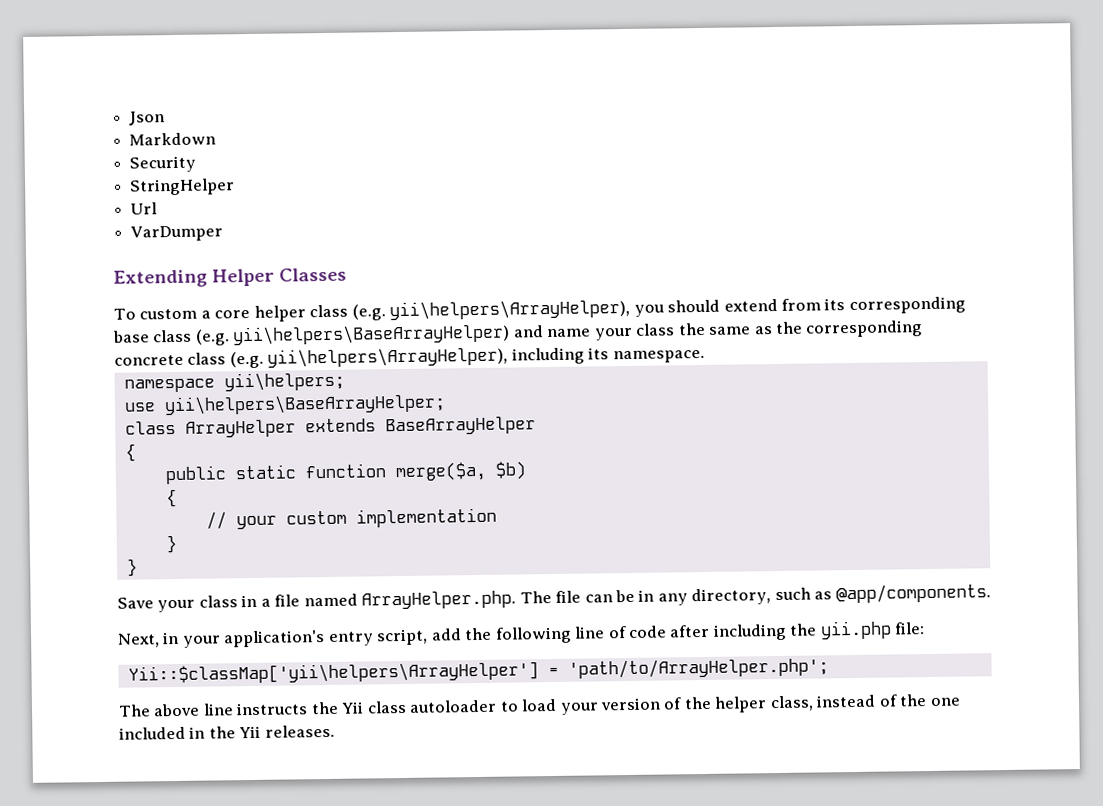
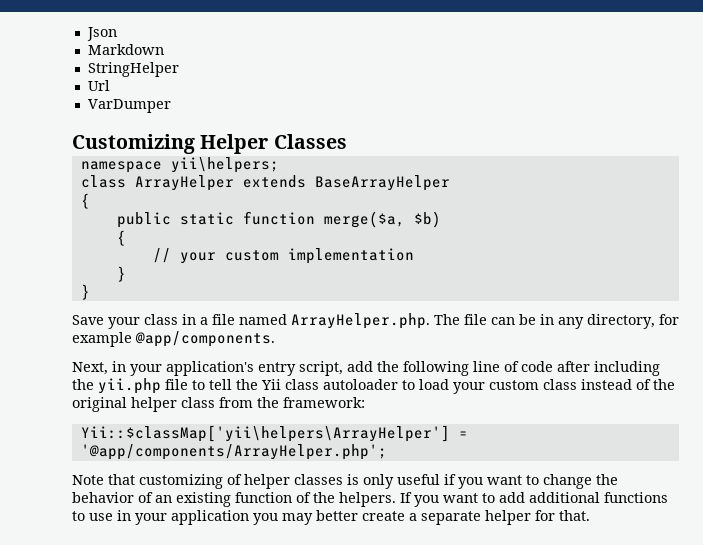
- Security
- Extending Helper Classes
+ Customizing Helper Classes
- To custom a core helper class (e.g. yii\helpers\ArrayHelper), you should extend from its corresponding base class (e.g. yii\helpers\BaseArrayHelper) and name your class the same as the corresponding concrete class (e.g. yii\helpers\ArrayHelper), including its namespace.
- use yii\helpers\BaseArrayHelper;
- Save your class in a file named ArrayHelper.php. The file can be in any directory, such as @app/components.
+ Save your class in a file named ArrayHelper.php. The file can be in any directory, for example @app/components.
- Next, in your application's entry script, add the following line of code after including the yii.php file:
- Yii::$classMap['yii\helpers\ArrayHelper'] = 'path/to/ArrayHelper.php';
- The above line instructs the Yii class autoloader to load your version of the helper class, instead of the one included in the Yii releases.
+ Next, in your application's entry script, add the following line of code after including the yii.php file to tell the Yii class autoloader to load your custom class instead of the original helper class from the framework:
+ Yii::$classMap['yii\helpers\ArrayHelper'] = '@app/components/ArrayHelper.php';
+ Note that customizing of helper classes is only useful if you want to change the behavior of an existing function of the helpers. If you want to add additional functions to use in your application you may better create a separate helper for that.

